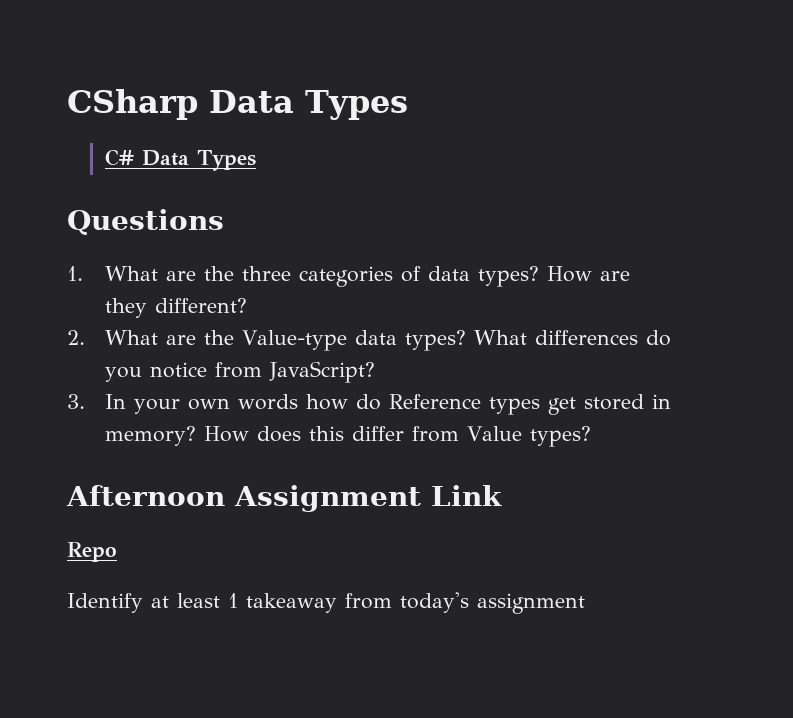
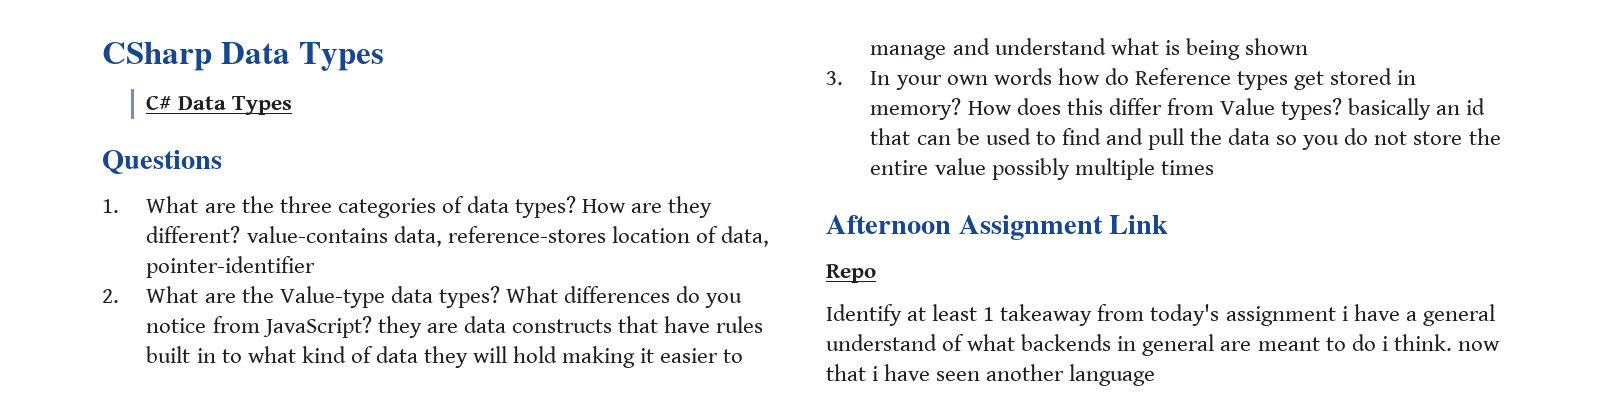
- How are they different?
+ How are they different? value-contains data, reference-stores location of data, pointer-identifier
- What differences do you notice from JavaScript?
+ What differences do you notice from JavaScript? they are data constructs that have rules built in to what kind of data they will hold making it easier to manage and understand what is being shown
- How does this differ from Value types?
+ How does this differ from Value types? basically an id that can be used to find and pull the data so you do not store the entire value possibly multiple times
- Identify at least 1 takeaway from today's assignment
+ Identify at least 1 takeaway from today's assignment i have a general understand of what backends in general are meant to do i think. now that i have seen another language

